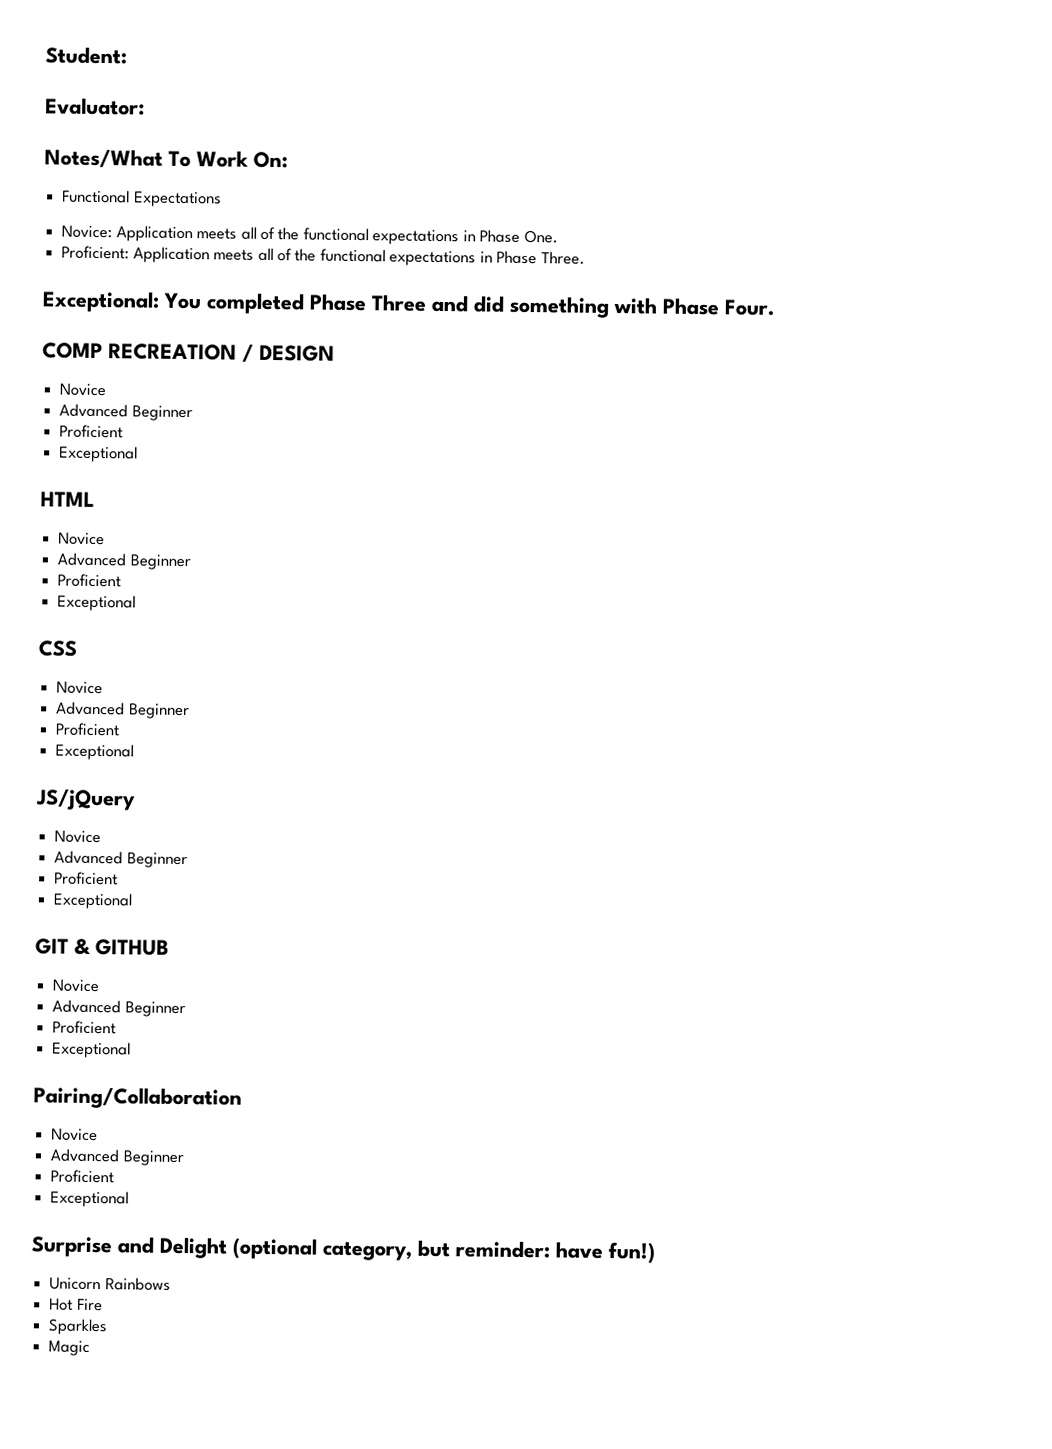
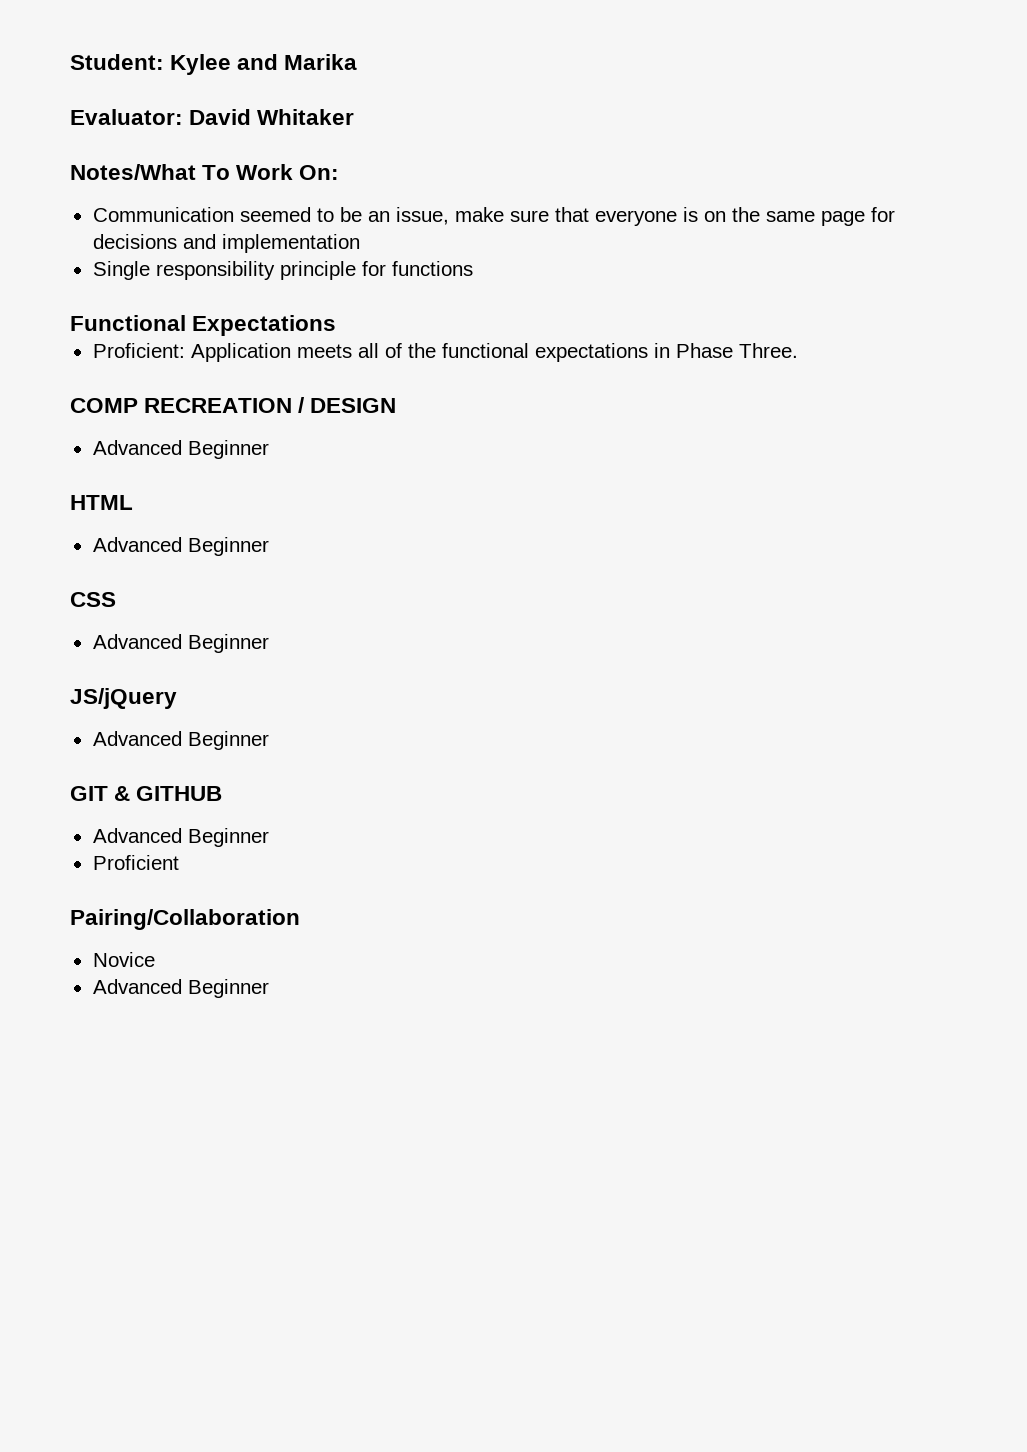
- Student:
+ Student: Kylee and Marika
- Evaluator:
+ Evaluator: David Whitaker
+ Communication seemed to be an issue, make sure that everyone is on the same page for decisions and implementation
+ Single responsibility principle for functions
  Functional Expectations
- Novice: Application meets all of the functional expectations in Phase One.
- Exceptional: You completed Phase Three and did something with Phase Four.
  COMP RECREATION / DESIGN
- Novice
+ Advanced Beginner
+ HTML
+ Advanced Beginner
+ CSS
+ Advanced Beginner
+ JS/jQuery
+ Advanced Beginner
+ GIT & GITHUB
  Advanced Beginner
  Proficient
- Exceptional
- HTML
- Novice
- Advanced Beginner
- Proficient
- Exceptional
- CSS
- Novice
- Advanced Beginner
- Proficient
- Exceptional
- JS/jQuery
- Novice
- Advanced Beginner
- Proficient
- Exceptional
- GIT & GITHUB
- Novice
- Advanced Beginner
- Proficient
- Exceptional
  Pairing/Collaboration
  Novice
  Advanced Beginner
- Proficient
- Exceptional
- Surprise and Delight (optional category, but reminder: have fun!)
- Unicorn Rainbows
- Hot Fire
- Sparkles
- Magic

